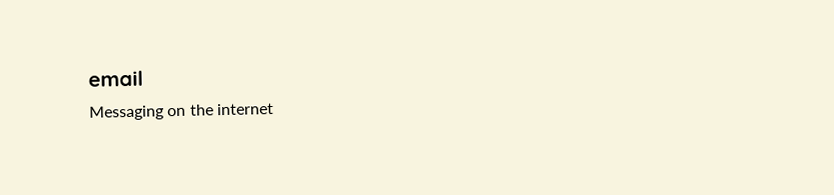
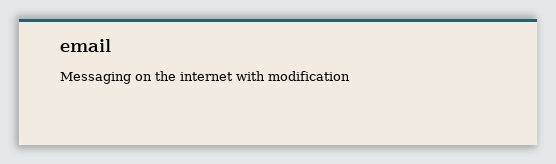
- Messaging on the internet
+ Messaging on the internet with modification

